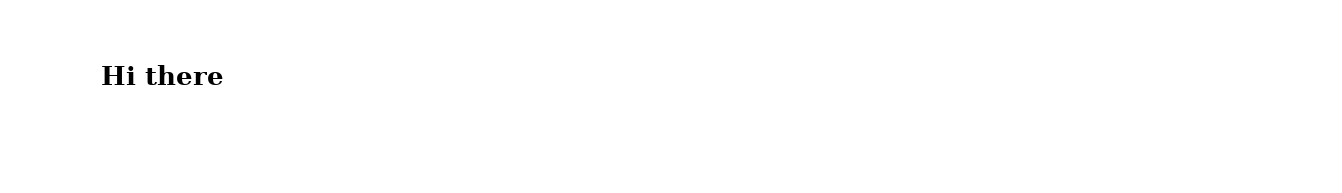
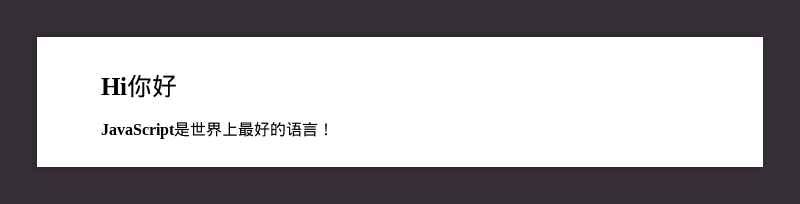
- Hi there
+ Hi你好
+ JavaScript是世界上最好的语言！

